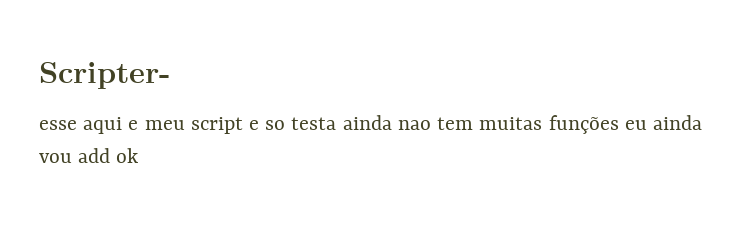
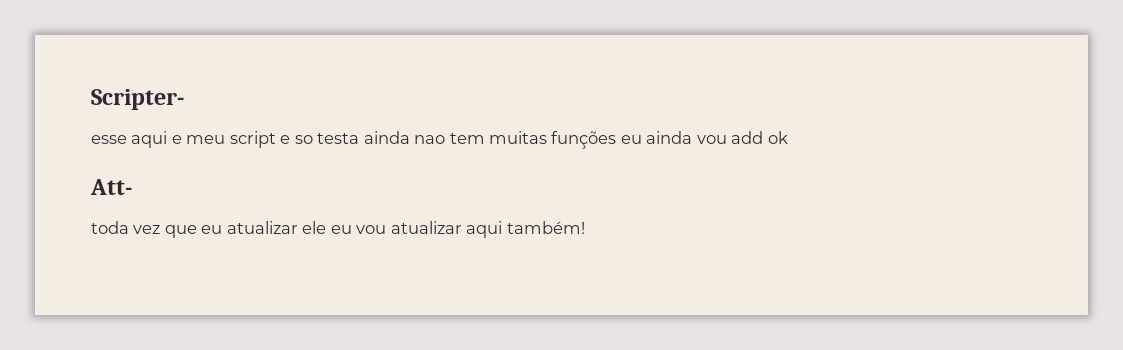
+ Att-
+ toda vez que eu atualizar ele eu vou atualizar aqui também!

